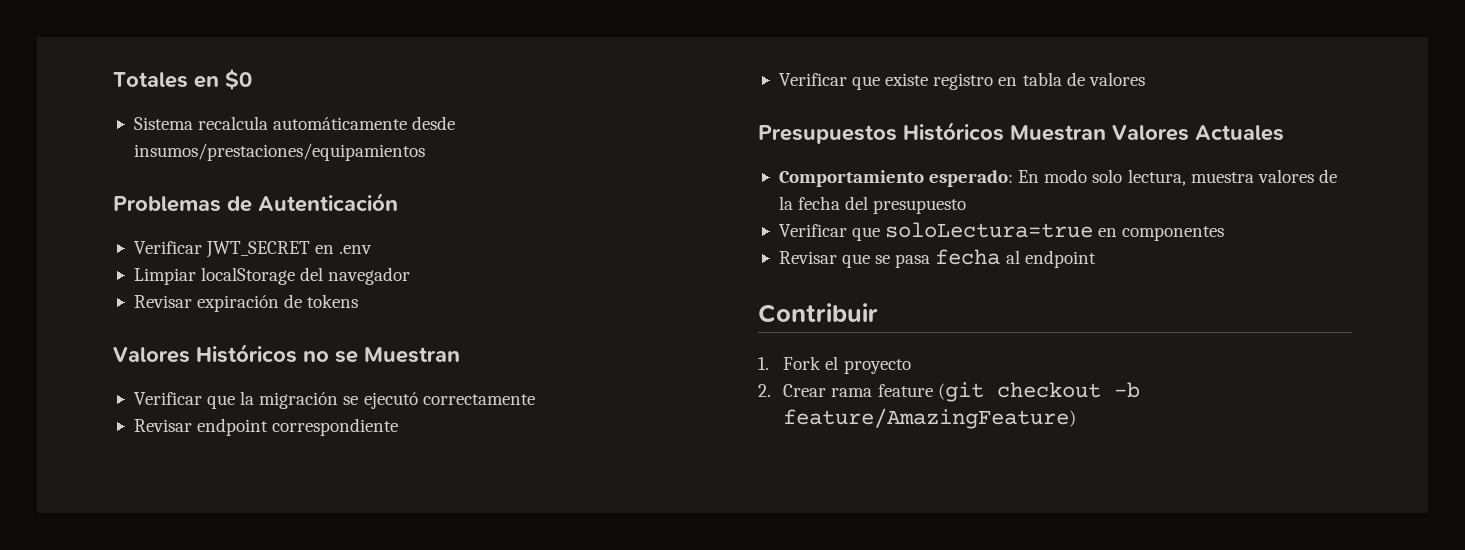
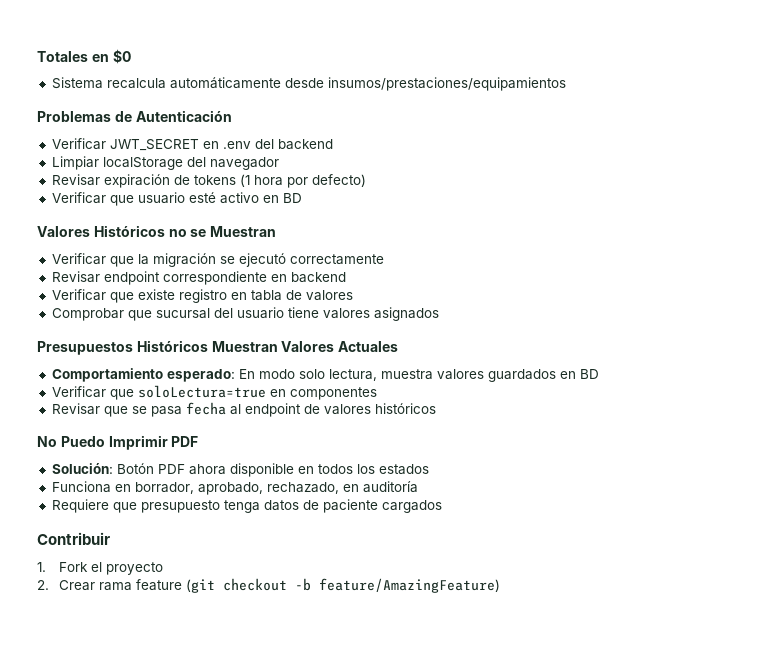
- Verificar JWT_SECRET en .env
+ Verificar JWT_SECRET en .env del backend
- Revisar expiración de tokens
+ Revisar expiración de tokens (1 hora por defecto)
+ Verificar que usuario esté activo en BD
- Revisar endpoint correspondiente
+ Revisar endpoint correspondiente en backend
+ Comprobar que sucursal del usuario tiene valores asignados
- Comportamiento esperado: En modo solo lectura, muestra valores de la fecha del presupuesto
+ Comportamiento esperado: En modo solo lectura, muestra valores guardados en BD
- Revisar que se pasa fecha al endpoint
+ Revisar que se pasa fecha al endpoint de valores históricos
+ No Puedo Imprimir PDF
+ Solución: Botón PDF ahora disponible en todos los estados
+ Funciona en borrador, aprobado, rechazado, en auditoría
+ Requiere que presupuesto tenga datos de paciente cargados

